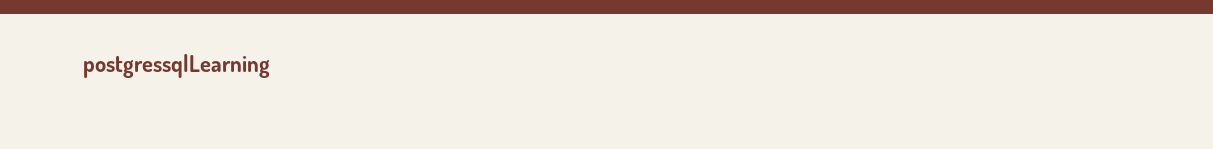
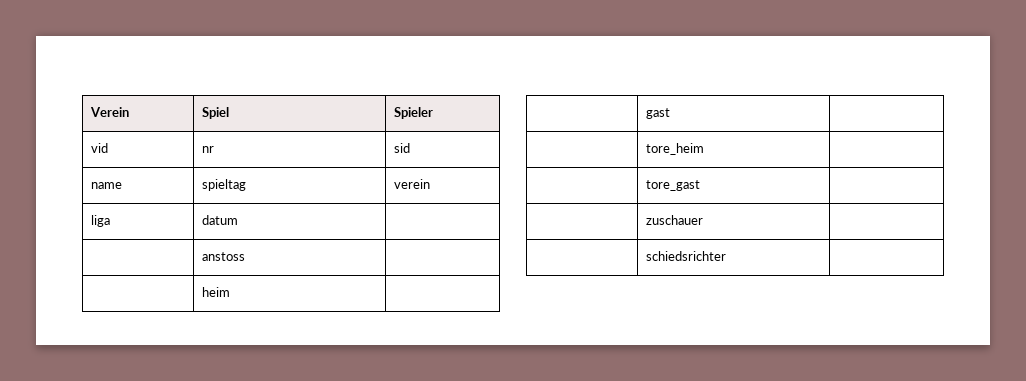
- postgressqlLearning
+ Verein | Spiel | Spieler
+ vid | nr | sid
+ name | spieltag | verein
+ liga | datum |
+ | anstoss |
+ | heim |
+ | gast |
+ | tore_heim |
+ | tore_gast |
+ | zuschauer |
+ | schiedsrichter |

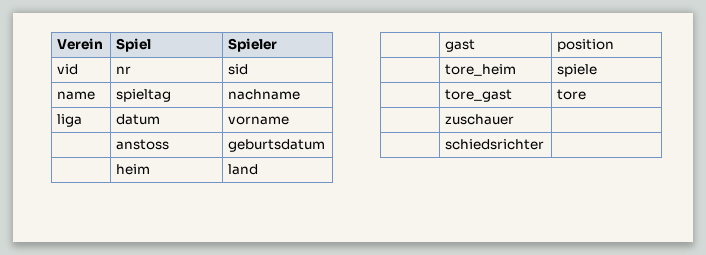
- name | spieltag | verein
+ name | spieltag | nachname
- liga | datum |
+ liga | datum | vorname
- | anstoss |
+ | anstoss | geburtsdatum
- | heim |
+ | heim | land
- | gast |
+ | gast | position
- | tore_heim |
+ | tore_heim | spiele
- | tore_gast |
+ | tore_gast | tore

